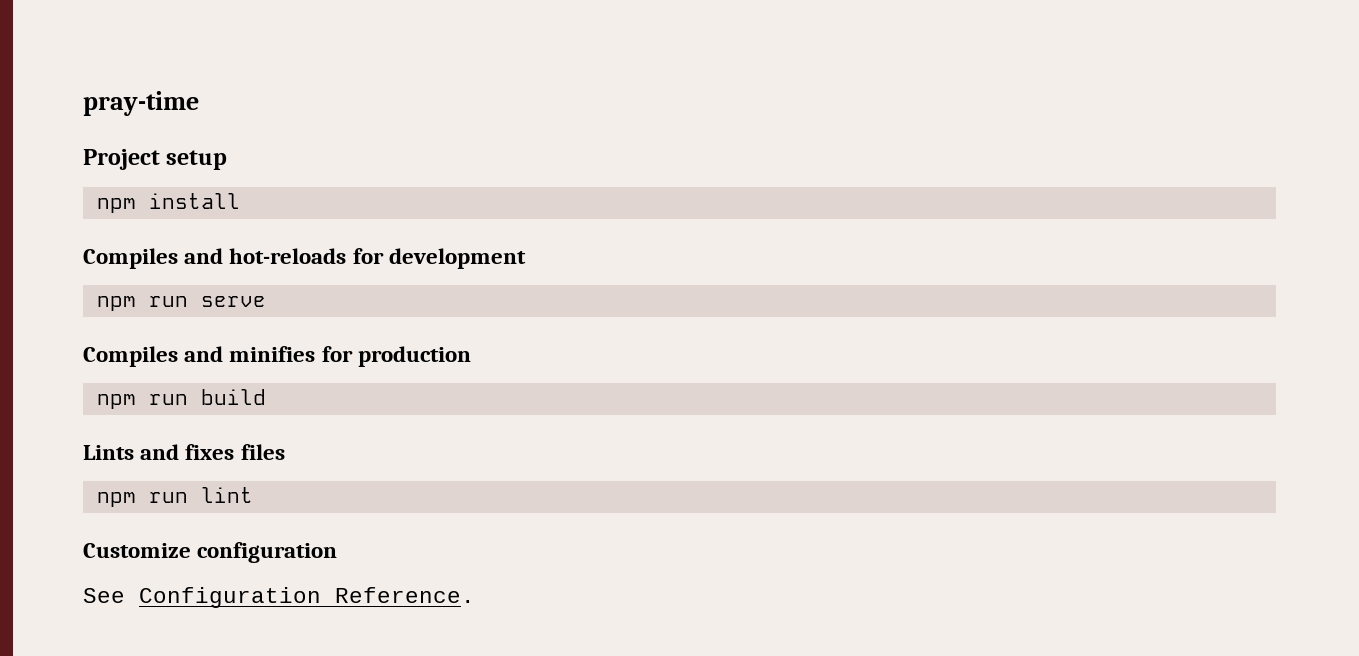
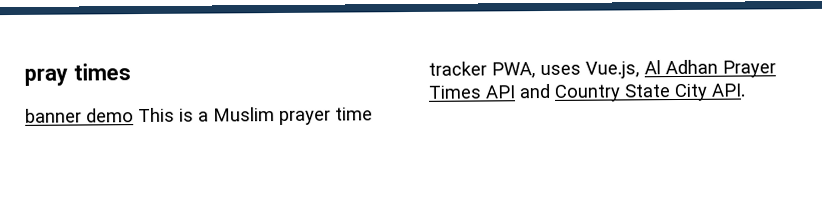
- pray-time
- Project setup
- npm install
- Compiles and hot-reloads for development
- npm run serve
- Compiles and minifies for production
- npm run build
- Lints and fixes files
- npm run lint
- Customize configuration
- See Configuration Reference.
+ pray times
+ banner demo This is a Muslim prayer time tracker PWA, uses Vue.js, Al Adhan Prayer Times API and Country State City API.

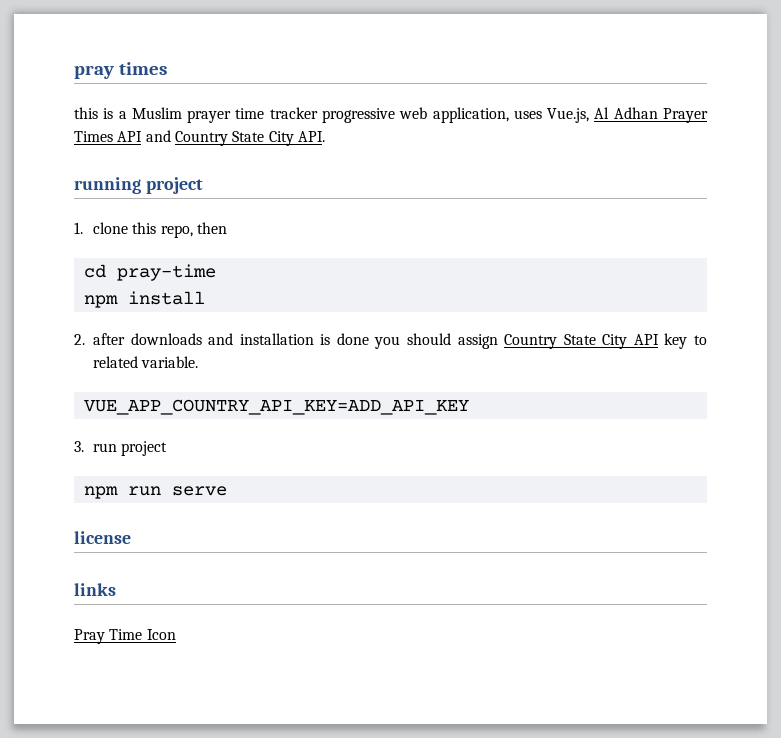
- banner demo This is a Muslim prayer time tracker PWA, uses Vue.js, Al Adhan Prayer Times API and Country State City API.
+ this is a Muslim prayer time tracker progressive web application, uses Vue.js, Al Adhan Prayer Times API and Country State City API.
+ running project
+ 1. clone this repo, then
+ cd pray-time
+ npm install
+ 2. after downloads and installation is done you should assign Country State City API key to related variable.
+ VUE_APP_COUNTRY_API_KEY=ADD_API_KEY
+ 3. run project
+ npm run serve
+ license
+ links
+ Pray Time Icon

